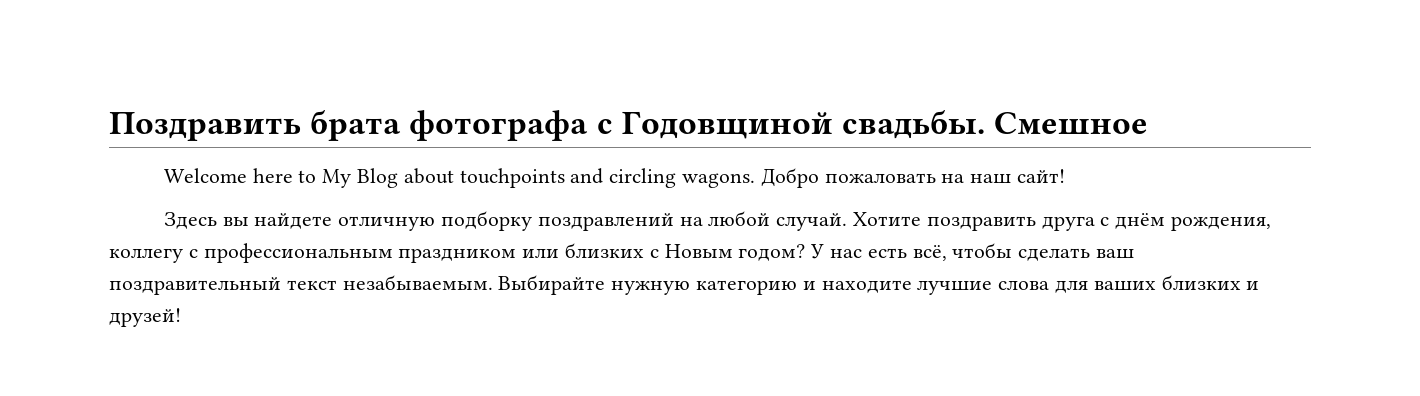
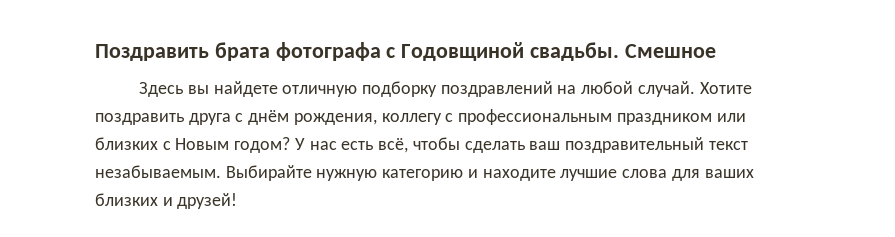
- Welcome here to My Blog about touchpoints and circling wagons. Добро пожаловать на наш сайт!

